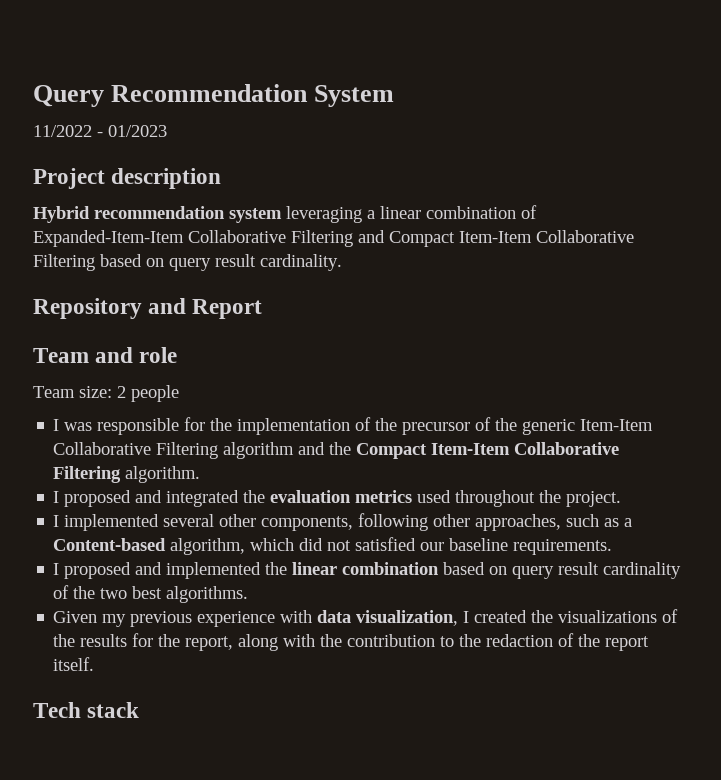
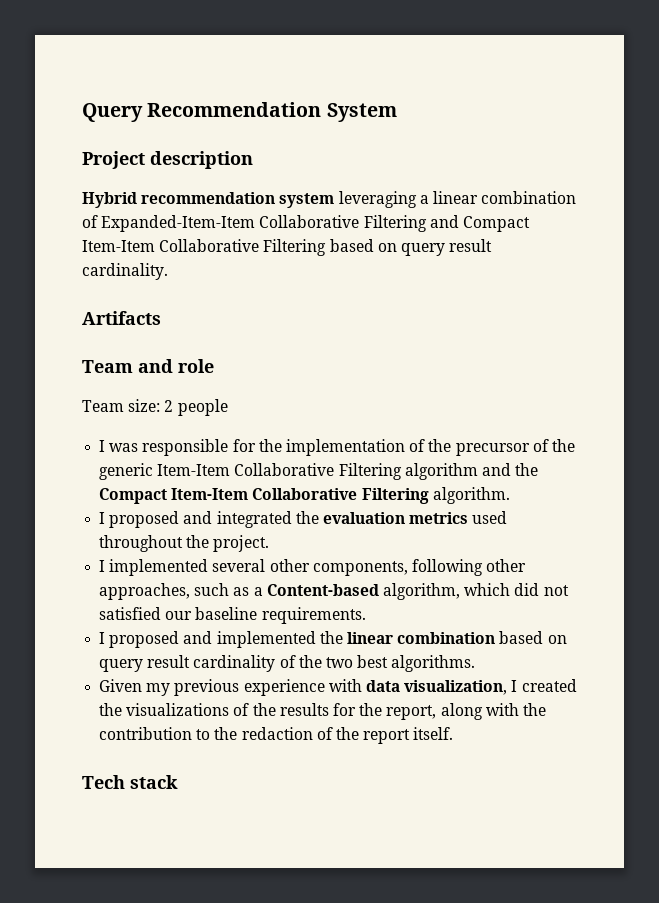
- 11/2022 - 01/2023
- Repository and Report
+ Artifacts

